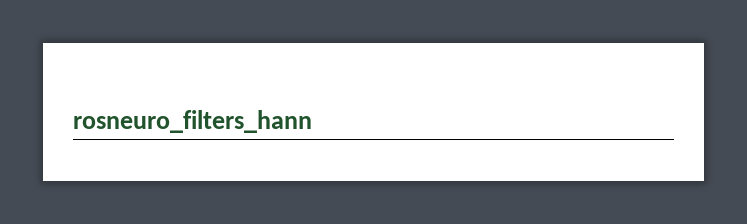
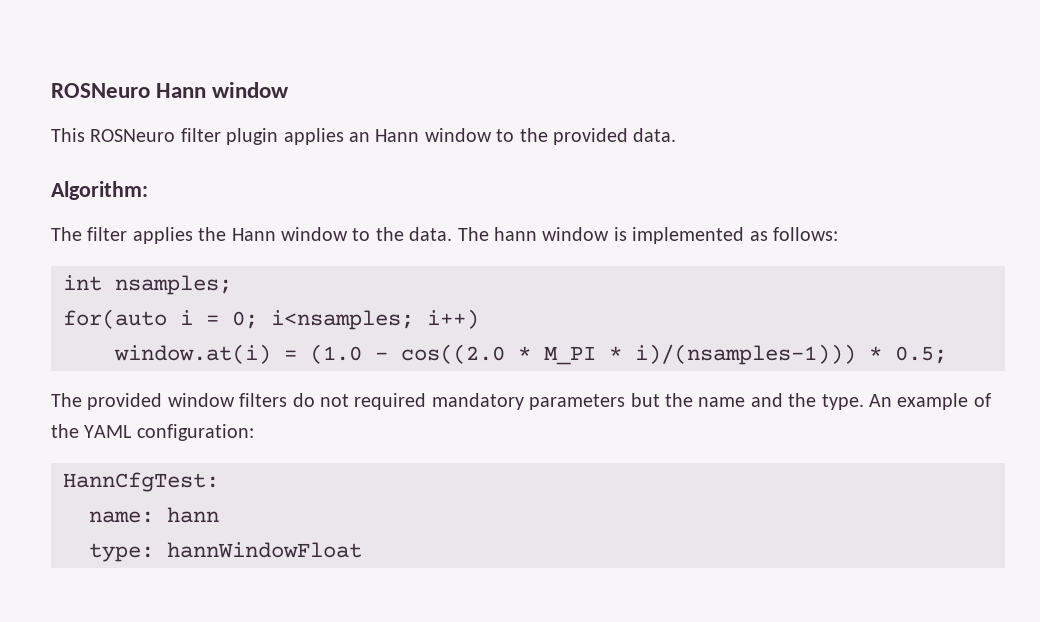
- rosneuro_filters_hann
+ ROSNeuro Hann window
+ This ROSNeuro filter plugin applies an Hann window to the provided data.
+ Algorithm:
+ The filter applies the Hann window to the data. The hann window is implemented as follows:
+ int nsamples;
+ for(auto i = 0; i<nsamples; i++)
+ window.at(i) = (1.0 - cos((2.0 * M_PI * i)/(nsamples-1))) * 0.5;
+ The provided window filters do not required mandatory parameters but the name and the type. An example of the YAML configuration:
+ HannCfgTest:
+ name: hann
+ type: hannWindowFloat

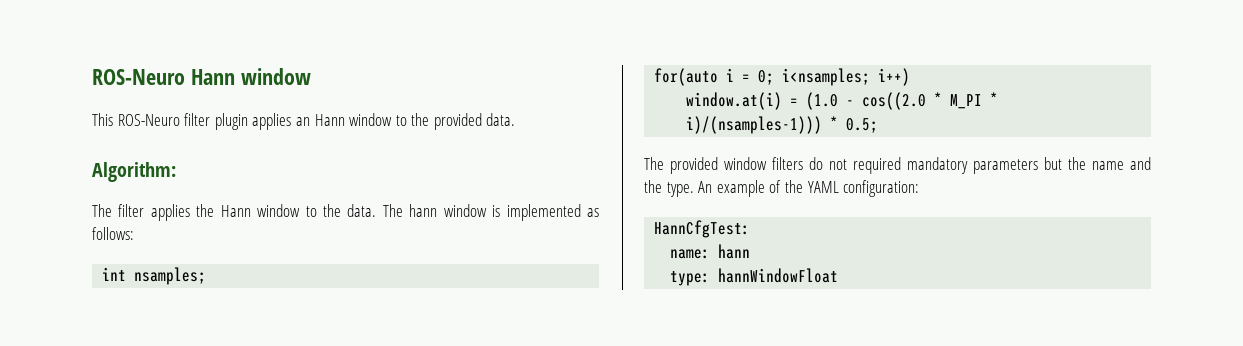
- ROSNeuro Hann window
+ ROS-Neuro Hann window
- This ROSNeuro filter plugin applies an Hann window to the provided data.
+ This ROS-Neuro filter plugin applies an Hann window to the provided data.

